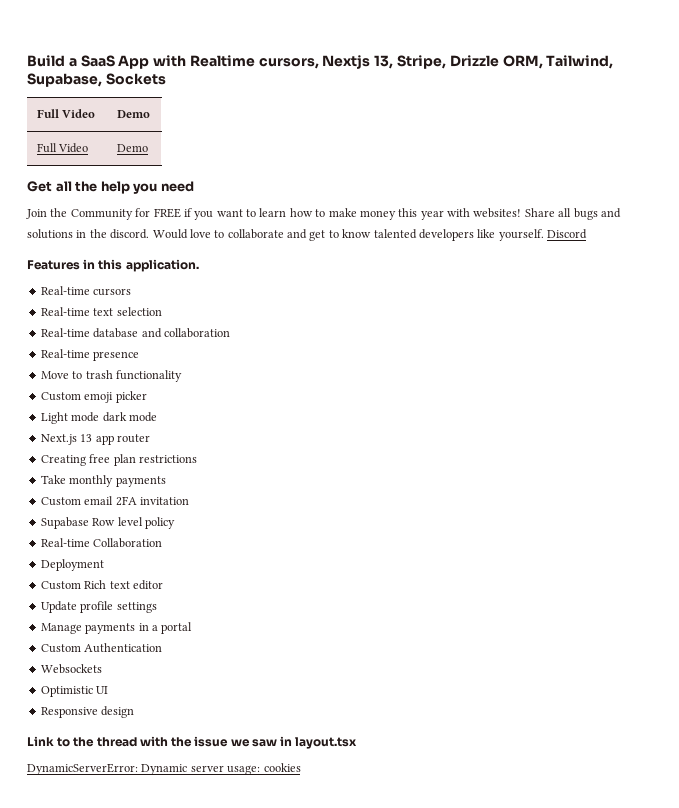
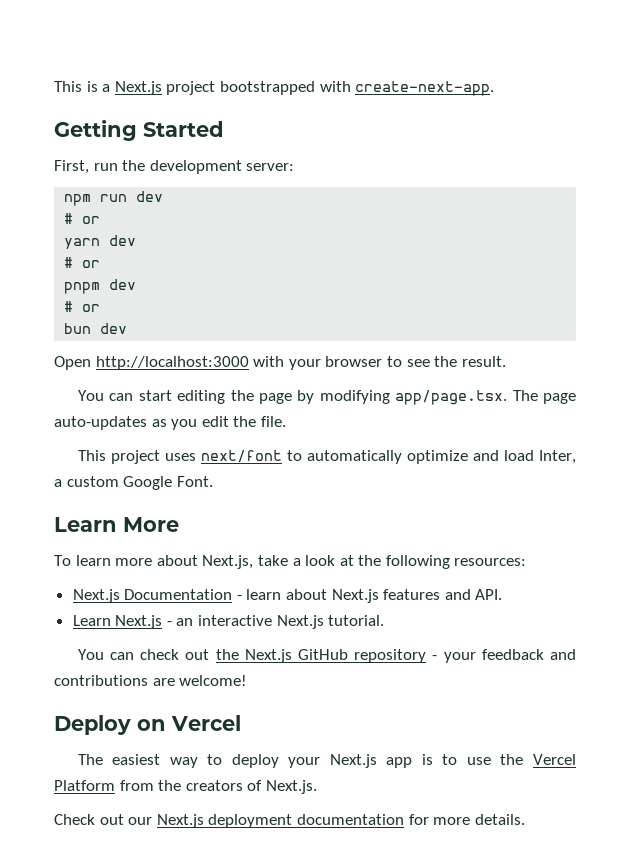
- Build a SaaS App with Realtime cursors, Nextjs 13, Stripe, Drizzle ORM, Tailwind, Supabase, Sockets
- Full Video | Demo
- Full Video | Demo
- Get all the help you need
- Join the Community for FREE if you want to learn how to make money this year with websites! Share all bugs and solutions in the discord. Would love to collaborate and get to know talented developers like yourself. Discord
- Features in this application.
- Real-time cursors
- Real-time text selection
- Real-time database and collaboration
- Real-time presence
- Move to trash functionality
- Custom emoji picker
- Light mode dark mode
- Next.js 13 app router
- Creating free plan restrictions
- Take monthly payments
- Custom email 2FA invitation
- Supabase Row level policy
- Real-time Collaboration
- Deployment
- Custom Rich text editor
- Update profile settings
- Manage payments in a portal
- Custom Authentication
- Websockets
- Optimistic UI
- Responsive design
- Link to the thread with the issue we saw in layout.tsx
- DynamicServerError: Dynamic server usage: cookies
+ This is a Next.js project bootstrapped with create-next-app.
+ Getting Started
+ First, run the development server:
+ npm run dev
+ # or
+ yarn dev
+ # or
+ pnpm dev
+ # or
+ bun dev
+ Open http://localhost:3000 with your browser to see the result.
+ You can start editing the page by modifying app/page.tsx. The page auto-updates as you edit the file.
+ This project uses next/font to automatically optimize and load Inter, a custom Google Font.
+ Learn More
+ To learn more about Next.js, take a look at the following resources:
+ Next.js Documentation - learn about Next.js features and API.
+ Learn Next.js - an interactive Next.js tutorial.
+ You can check out the Next.js GitHub repository - your feedback and contributions are welcome!
+ Deploy on Vercel
+ The easiest way to deploy your Next.js app is to use the Vercel Platform from the creators of Next.js.
+ Check out our Next.js deployment documentation for more details.

